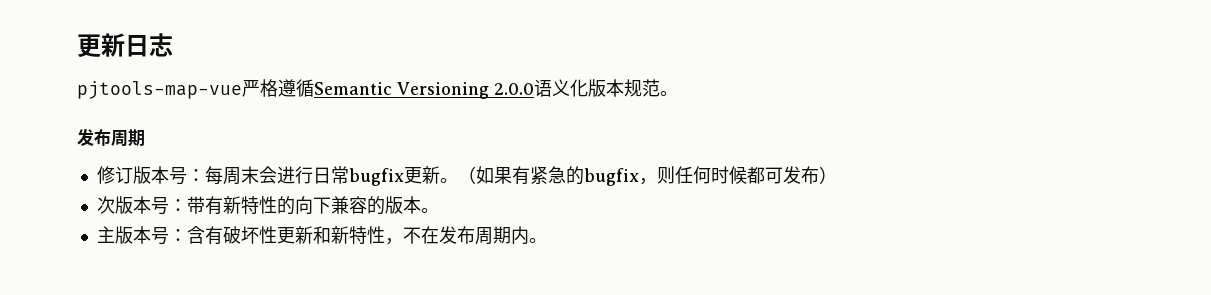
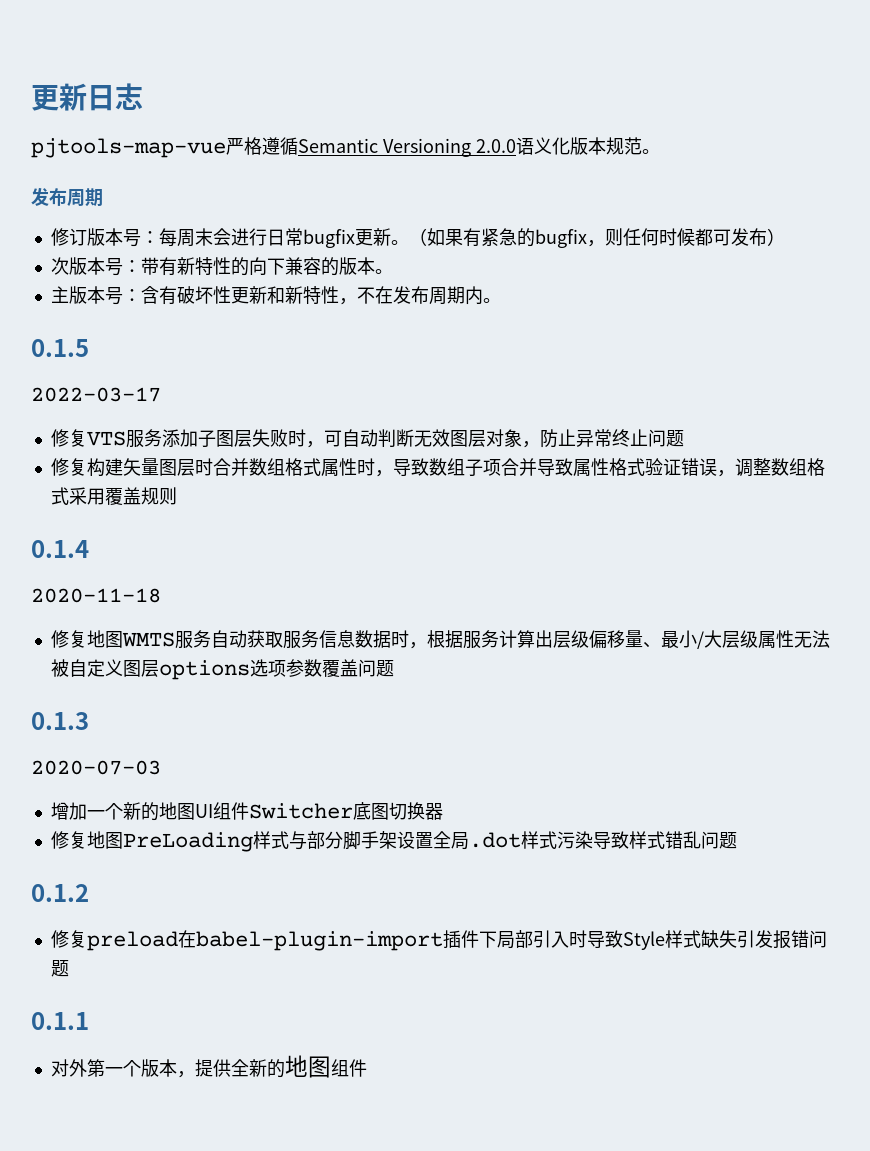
+ 0.1.5
+ 2022-03-17
+ 修复VTS服务添加子图层失败时，可自动判断无效图层对象，防止异常终止问题
+ 修复构建矢量图层时合并数组格式属性时，导致数组子项合并导致属性格式验证错误，调整数组格式采用覆盖规则
+ 0.1.4
+ 2020-11-18
+ 修复地图WMTS服务自动获取服务信息数据时，根据服务计算出层级偏移量、最小/大层级属性无法被自定义图层options选项参数覆盖问题
+ 0.1.3
+ 2020-07-03
+ 增加一个新的地图UI组件Switcher底图切换器
+ 修复地图PreLoading样式与部分脚手架设置全局.dot样式污染导致样式错乱问题
+ 0.1.2
+ 修复preload在babel-plugin-import插件下局部引入时导致Style样式缺失引发报错问题
+ 0.1.1
+ 对外第一个版本，提供全新的地图组件

